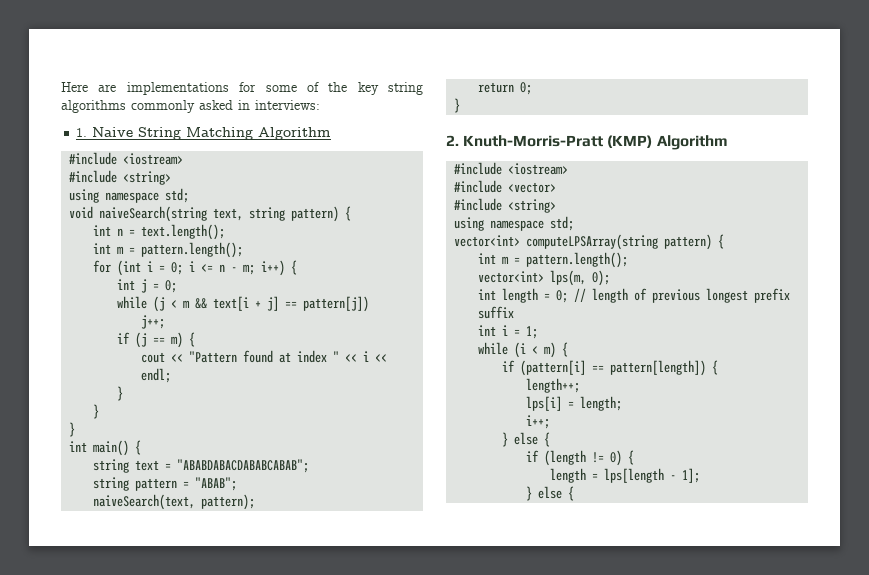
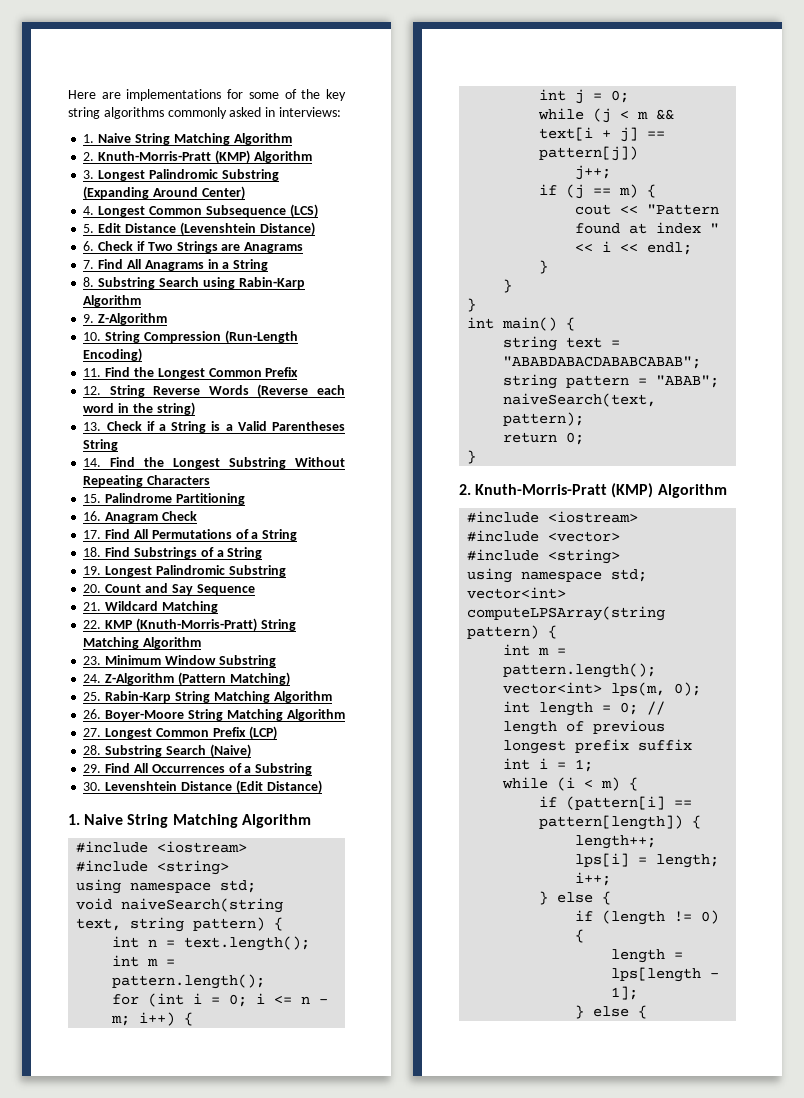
  Here are implementations for some of the key string algorithms commonly asked in interviews:
+ 1. Naive String Matching Algorithm
+ 2. Knuth-Morris-Pratt (KMP) Algorithm
+ 3. Longest Palindromic Substring (Expanding Around Center)
+ 4. Longest Common Subsequence (LCS)
+ 5. Edit Distance (Levenshtein Distance)
+ 6. Check if Two Strings are Anagrams
+ 7. Find All Anagrams in a String
+ 8. Substring Search using Rabin-Karp Algorithm
+ 9. Z-Algorithm
+ 10. String Compression (Run-Length Encoding)
+ 11. Find the Longest Common Prefix
+ 12. String Reverse Words (Reverse each word in the string)
+ 13. Check if a String is a Valid Parentheses String
+ 14. Find the Longest Substring Without Repeating Characters
+ 15. Palindrome Partitioning
+ 16. Anagram Check
+ 17. Find All Permutations of a String
+ 18. Find Substrings of a String
+ 19. Longest Palindromic Substring
+ 20. Count and Say Sequence
+ 21. Wildcard Matching
+ 22. KMP (Knuth-Morris-Pratt) String Matching Algorithm
+ 23. Minimum Window Substring
+ 24. Z-Algorithm (Pattern Matching)
+ 25. Rabin-Karp String Matching Algorithm
+ 26. Boyer-Moore String Matching Algorithm
+ 27. Longest Common Prefix (LCP)
+ 28. Substring Search (Naive)
+ 29. Find All Occurrences of a Substring
+ 30. Levenshtein Distance (Edit Distance)

